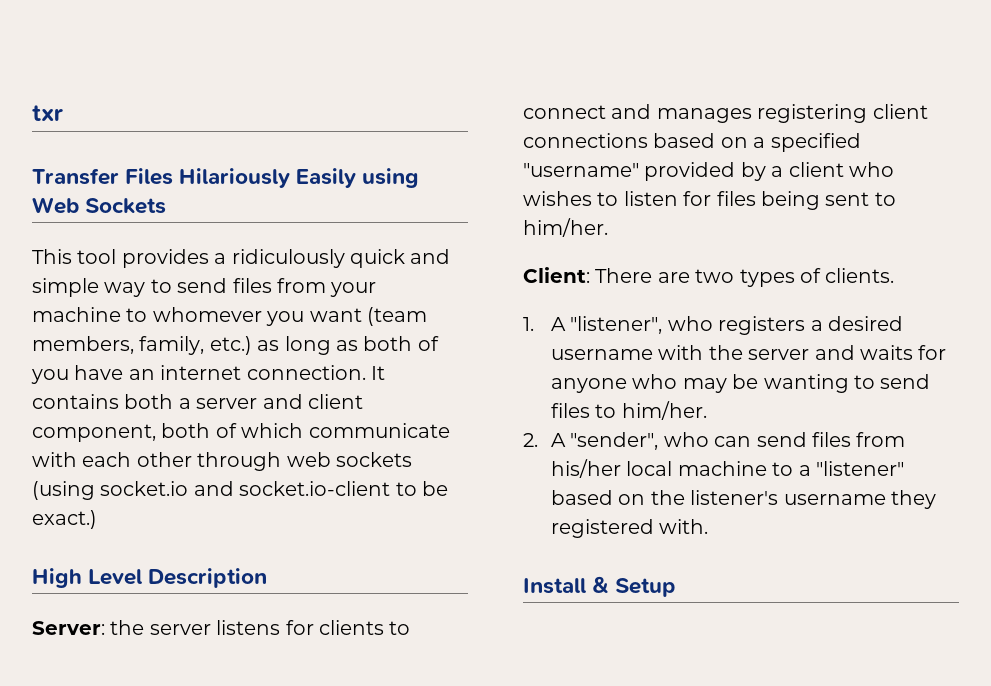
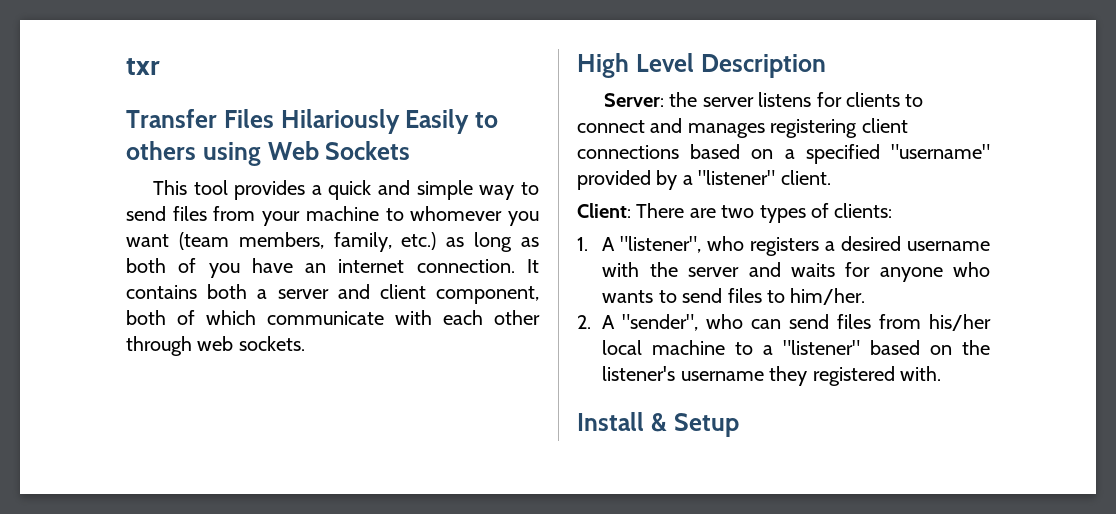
- Transfer Files Hilariously Easily using Web Sockets
+ Transfer Files Hilariously Easily to others using Web Sockets
- This tool provides a ridiculously quick and simple way to send files from your machine to whomever you want (team members, family, etc.) as long as both of you have an internet connection.
+ This tool provides a quick and simple way to send files from your machine to whomever you want (team members, family, etc.) as long as both of you have an internet connection.
- It contains both a server and client component, both of which communicate with each other through web sockets (using socket.io and socket.io-client to be exact.)
+ It contains both a server and client component, both of which communicate with each other through web sockets.
- Server: the server listens for clients to connect and manages registering client connections based on a specified "username" provided by a client who wishes to listen for files being sent to him/her.
+ Server: the server listens for clients to connect and manages registering client connections based on a specified "username" provided by a "listener" client.
- Client: There are two types of clients.
+ Client: There are two types of clients:
- 1. A "listener", who registers a desired username with the server and waits for anyone who may be wanting to send files to him/her.
+ 1. A "listener", who registers a desired username with the server and waits for anyone who wants to send files to him/her.

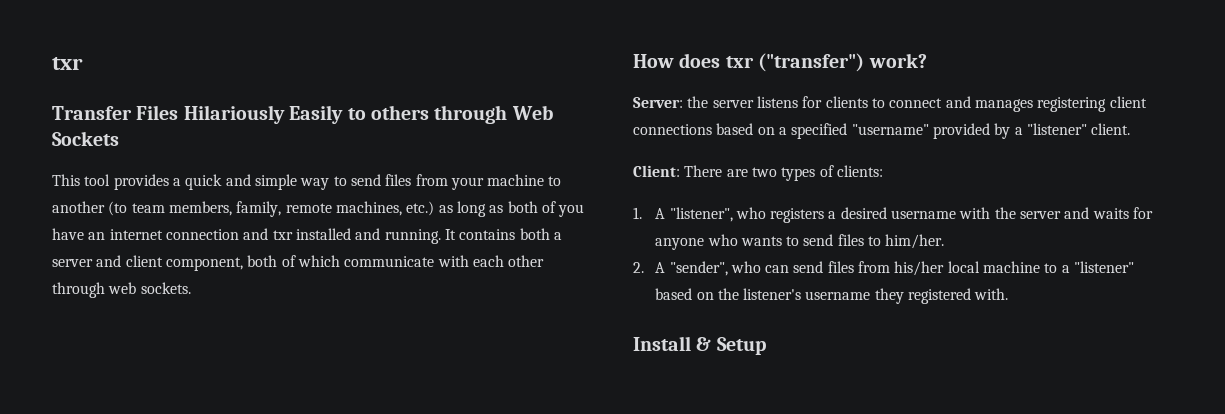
- Transfer Files Hilariously Easily to others using Web Sockets
+ Transfer Files Hilariously Easily to others through Web Sockets
- This tool provides a quick and simple way to send files from your machine to whomever you want (team members, family, etc.) as long as both of you have an internet connection.
+ This tool provides a quick and simple way to send files from your machine to another (to team members, family, remote machines, etc.) as long as both of you have an internet connection and txr installed and running.
- High Level Description
+ How does txr ("transfer") work?

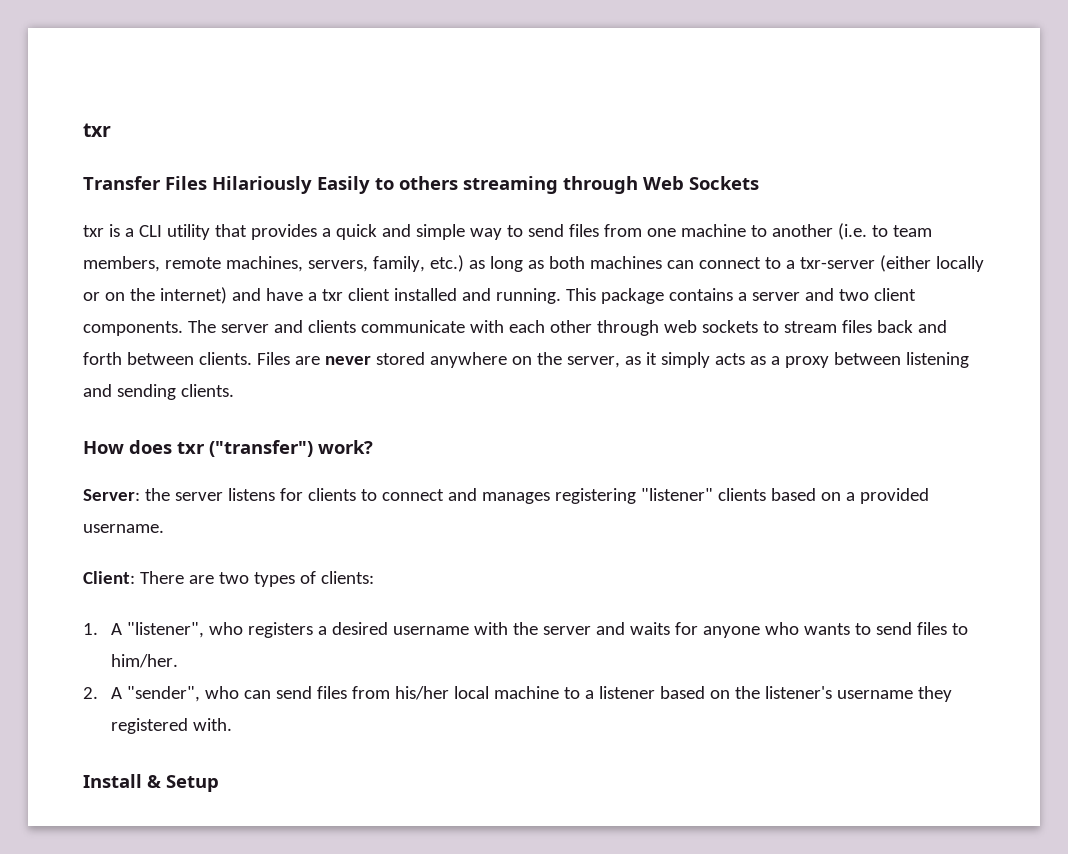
- Transfer Files Hilariously Easily to others through Web Sockets
+ Transfer Files Hilariously Easily to others streaming through Web Sockets
- This tool provides a quick and simple way to send files from your machine to another (to team members, family, remote machines, etc.) as long as both of you have an internet connection and txr installed and running. It contains both a server and client component, both of which communicate with each other through web sockets.
+ txr is a CLI utility that provides a quick and simple way to send files from one machine to another (i.e. to team members, remote machines, servers, family, etc.) as long as both machines can connect to a txr-server (either locally or on the internet) and have a txr client installed and running. This package contains a server and two client components. The server and clients communicate with each other through web sockets to stream files back and forth between clients. Files are never stored anywhere on the server, as it simply acts as a proxy between listening and sending clients.
- Server: the server listens for clients to connect and manages registering client connections based on a specified "username" provided by a "listener" client.
+ Server: the server listens for clients to connect and manages registering "listener" clients based on a provided username.
- 2. A "sender", who can send files from his/her local machine to a "listener" based on the listener's username they registered with.
+ 2. A "sender", who can send files from his/her local machine to a listener based on the listener's username they registered with.

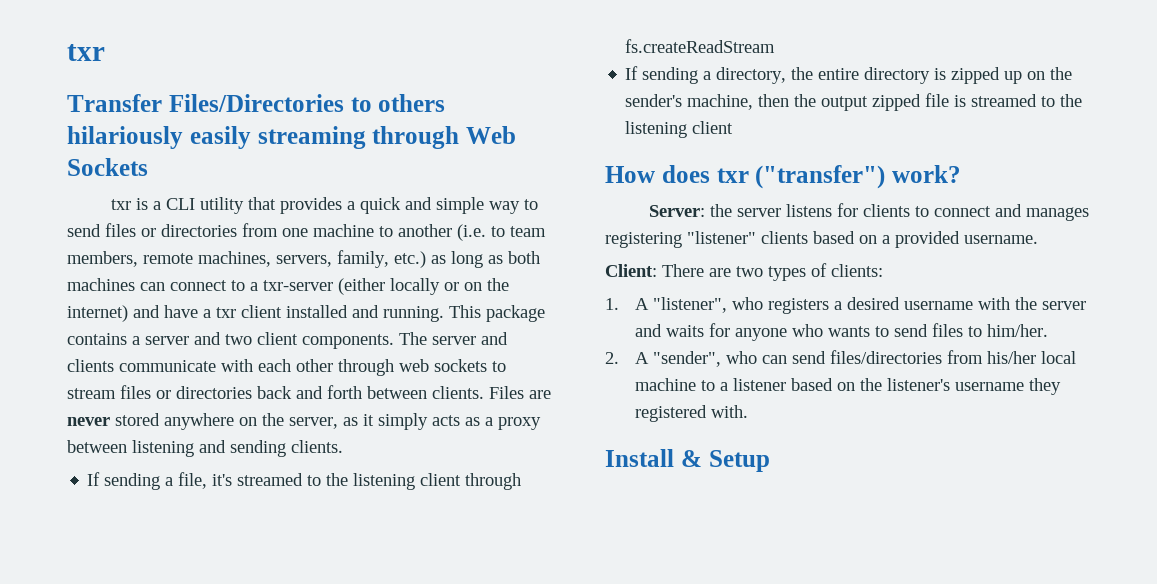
- Transfer Files Hilariously Easily to others streaming through Web Sockets
+ Transfer Files/Directories to others hilariously easily streaming through Web Sockets
- txr is a CLI utility that provides a quick and simple way to send files from one machine to another (i.e. to team members, remote machines, servers, family, etc.) as long as both machines can connect to a txr-server (either locally or on the internet) and have a txr client installed and running.
+ txr is a CLI utility that provides a quick and simple way to send files or directories from one machine to another (i.e. to team members, remote machines, servers, family, etc.) as long as both machines can connect to a txr-server (either locally or on the internet) and have a txr client installed and running.
- The server and clients communicate with each other through web sockets to stream files back and forth between clients.
+ The server and clients communicate with each other through web sockets to stream files or directories back and forth between clients.
+ If sending a file, it's streamed to the listening client through fs.createReadStream
+ If sending a directory, the entire directory is zipped up on the sender's machine, then the output zipped file is streamed to the listening client
- 2. A "sender", who can send files from his/her local machine to a listener based on the listener's username they registered with.
+ 2. A "sender", who can send files/directories from his/her local machine to a listener based on the listener's username they registered with.

